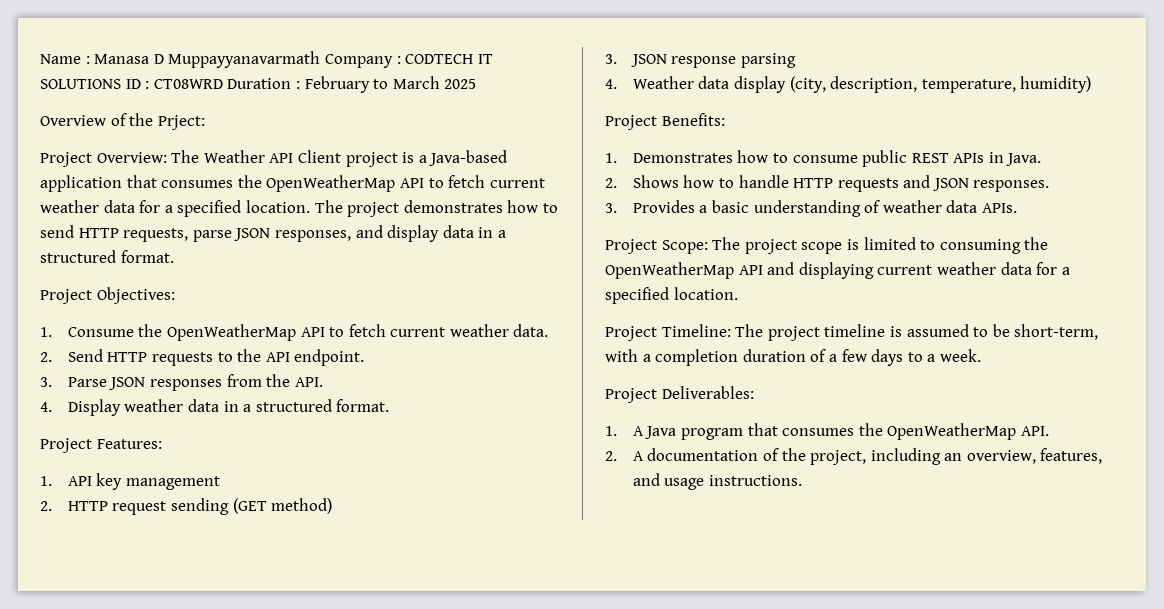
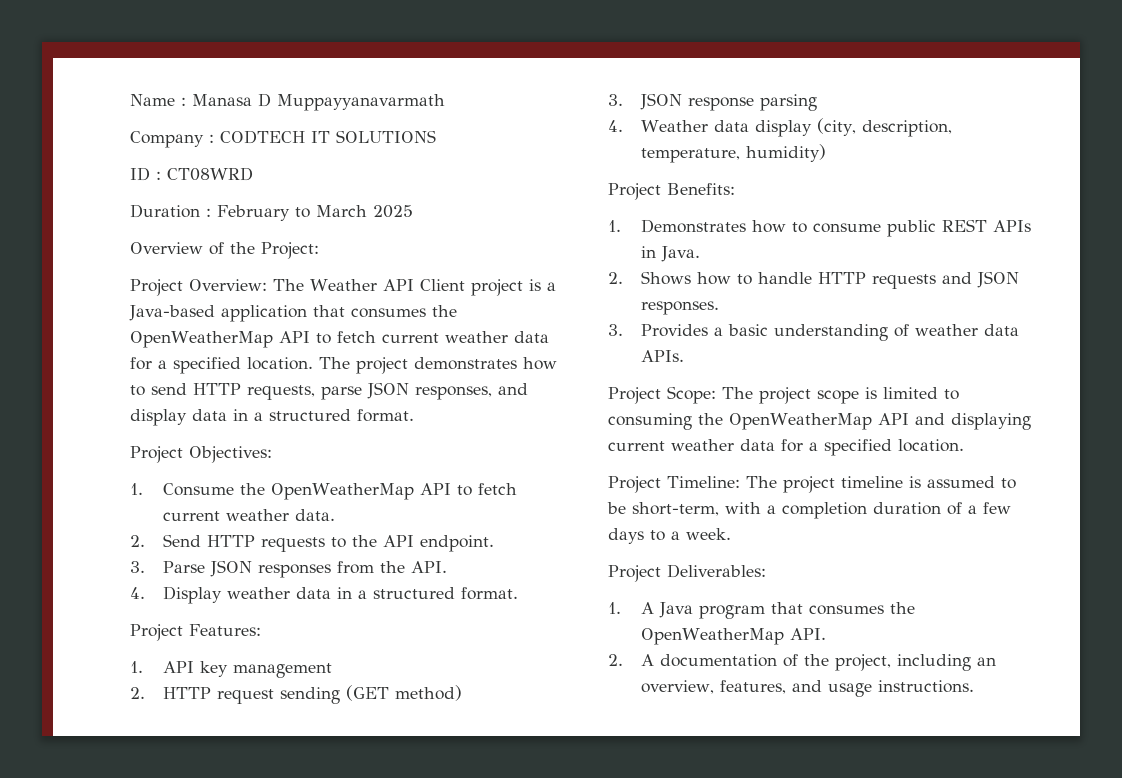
- Name : Manasa D Muppayyanavarmath Company : CODTECH IT SOLUTIONS ID : CT08WRD Duration : February to March 2025
+ Name : Manasa D Muppayyanavarmath
+ Company : CODTECH IT SOLUTIONS
+ ID : CT08WRD
+ Duration : February to March 2025
- Overview of the Prject:
+ Overview of the Project:

